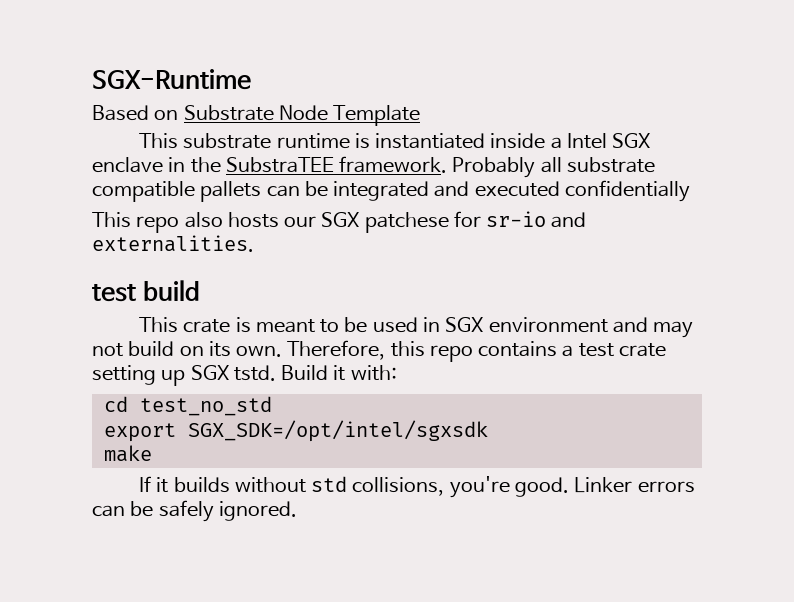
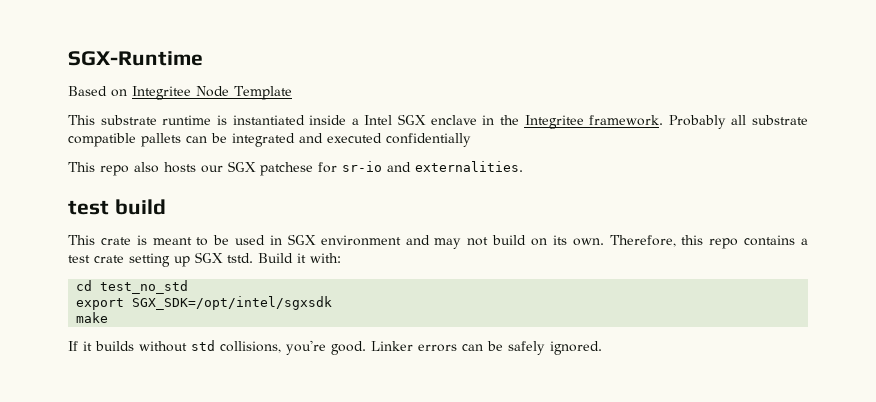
- Based on Substrate Node Template
+ Based on Integritee Node Template
- This substrate runtime is instantiated inside a Intel SGX enclave in the SubstraTEE framework.
+ This substrate runtime is instantiated inside a Intel SGX enclave in the Integritee framework.

